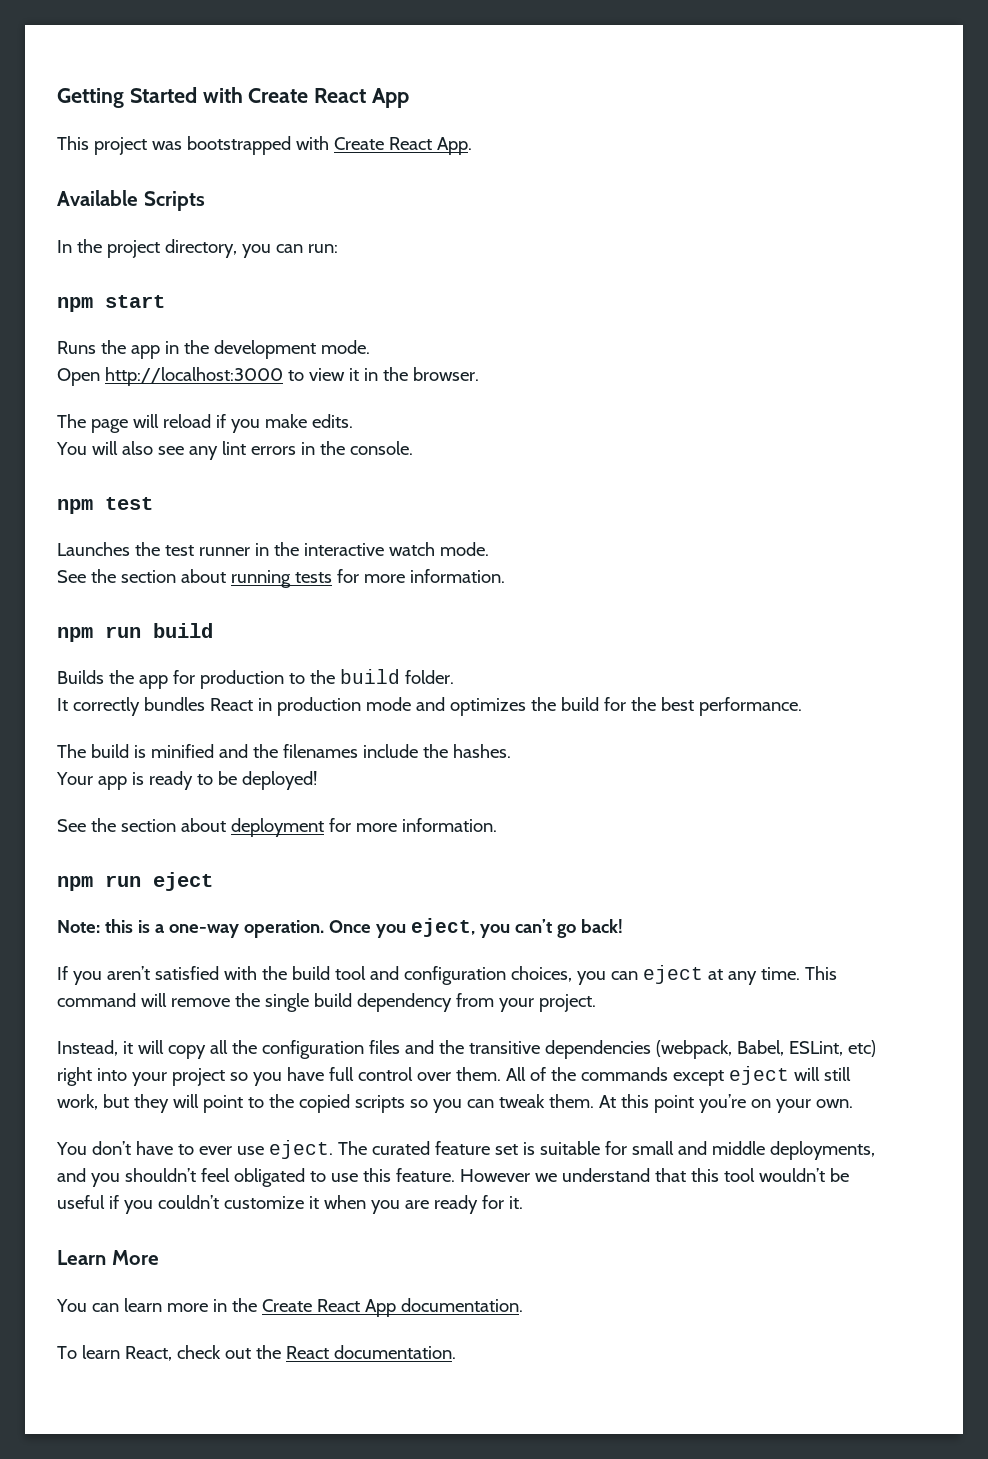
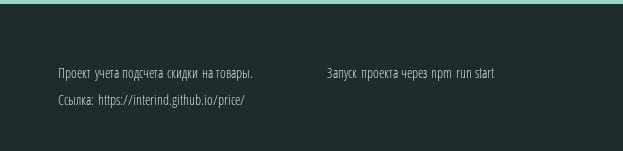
- Getting Started with Create React App
- This project was bootstrapped with Create React App.
- Available Scripts
- In the project directory, you can run:
- npm start
- Runs the app in the development mode.
- Open http://localhost:3000 to view it in the browser.
- The page will reload if you make edits.
- You will also see any lint errors in the console.
- npm test
- Launches the test runner in the interactive watch mode.
- See the section about running tests for more information.
- npm run build
- Builds the app for production to the build folder.
- It correctly bundles React in production mode and optimizes the build for the best performance.
- The build is minified and the filenames include the hashes.
- Your app is ready to be deployed!
- See the section about deployment for more information.
- npm run eject
- Note: this is a one-way operation. Once you eject, you can’t go back!
- If you aren’t satisfied with the build tool and configuration choices, you can eject at any time. This command will remove the single build dependency from your project.
- Instead, it will copy all the configuration files and the transitive dependencies (webpack, Babel, ESLint, etc) right into your project so you have full control over them. All of the commands except eject will still work, but they will point to the copied scripts so you can tweak them. At this point you’re on your own.
- You don’t have to ever use eject. The curated feature set is suitable for small and middle deployments, and you shouldn’t feel obligated to use this feature. However we understand that this tool wouldn’t be useful if you couldn’t customize it when you are ready for it.
- Learn More
- You can learn more in the Create React App documentation.
- To learn React, check out the React documentation.
+ Проект учета подсчета скидки на товары.
+ Ссылка: https://interind.github.io/price/
+ Запуск проекта через npm run start

